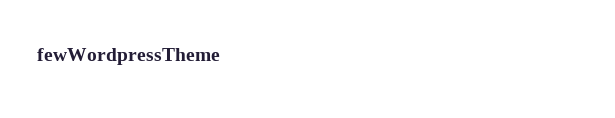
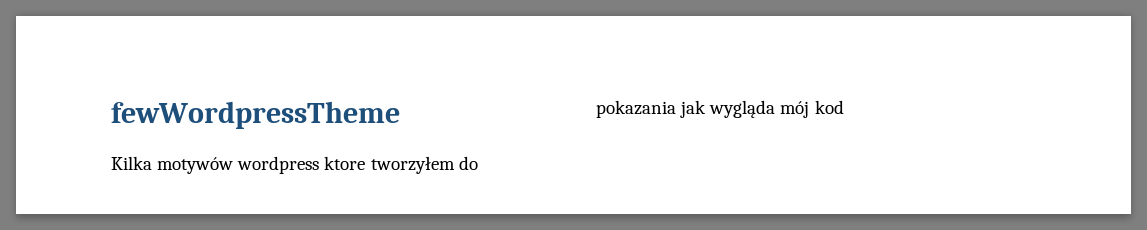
+ Kilka motywów wordpress ktore tworzyłem do pokazania jak wygląda mój kod

